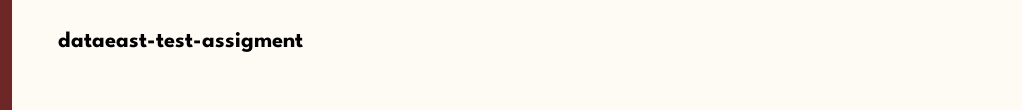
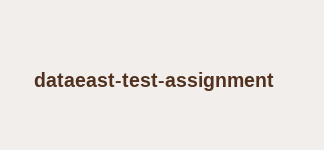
- dataeast-test-assigment
+ dataeast-test-assignment

